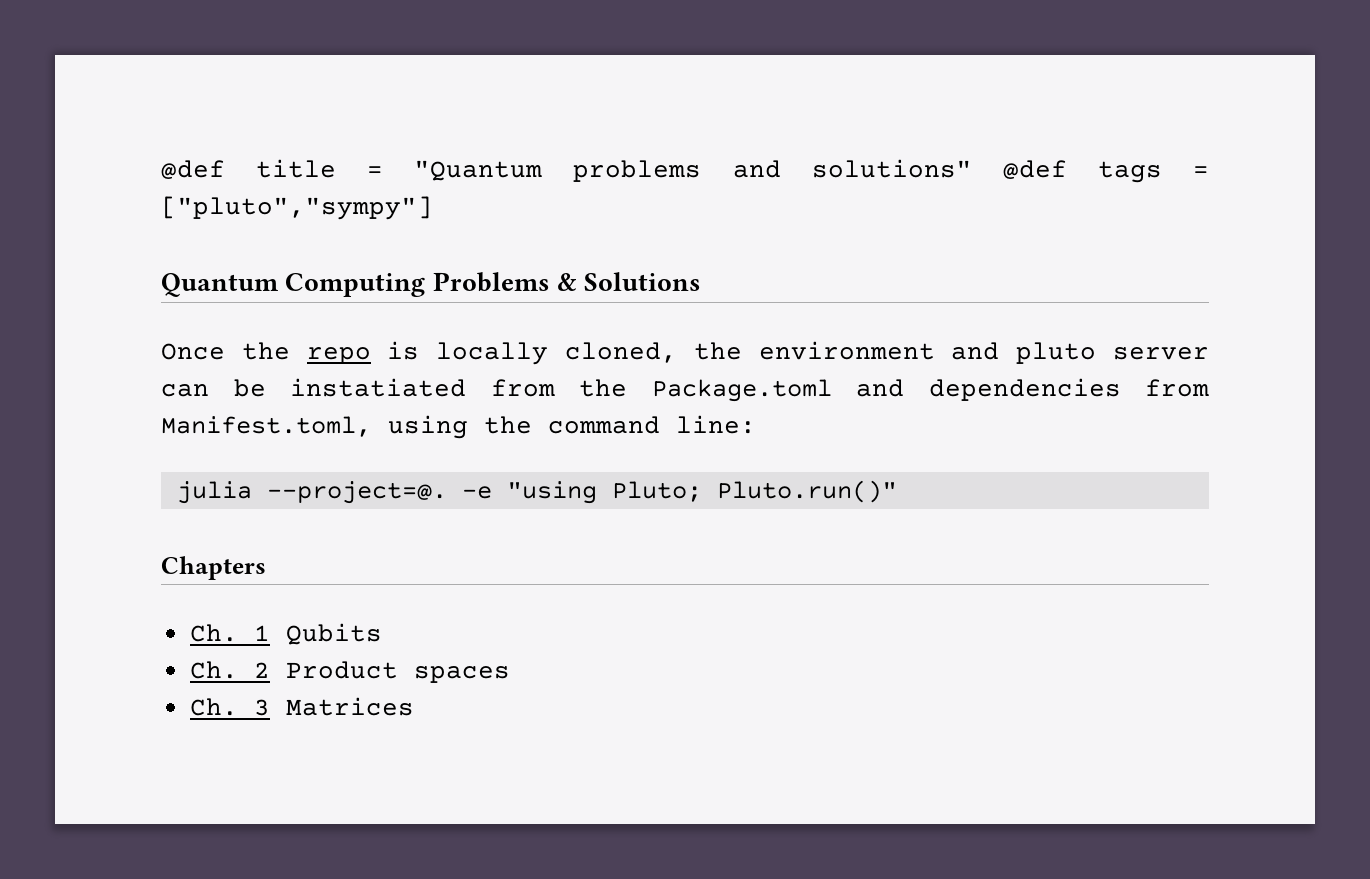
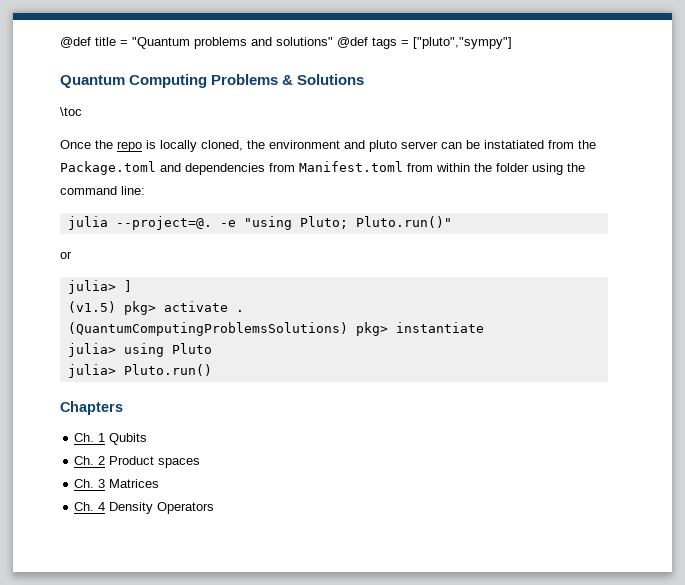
+ \toc
- Once the repo is locally cloned, the environment and pluto server can be instatiated from the Package.toml and dependencies from Manifest.toml, using the command line:
+ Once the repo is locally cloned, the environment and pluto server can be instatiated from the Package.toml and dependencies from Manifest.toml from within the folder using the command line:
+ or
+ julia> ]
+ (v1.5) pkg> activate .
+ (QuantumComputingProblemsSolutions) pkg> instantiate
+ julia> using Pluto
+ julia> Pluto.run()
+ Ch. 4 Density Operators

